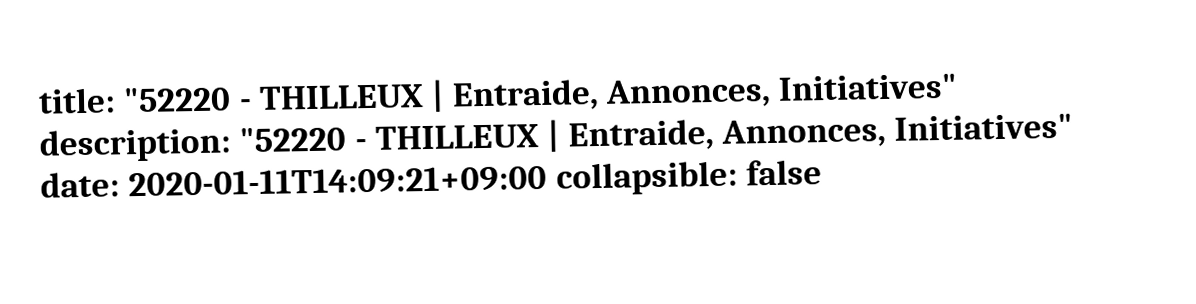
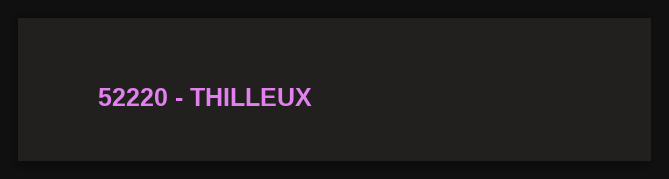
- title: "52220 - THILLEUX | Entraide, Annonces, Initiatives" description: "52220 - THILLEUX | Entraide, Annonces, Initiatives" date: 2020-01-11T14:09:21+09:00 collapsible: false
+ 52220 - THILLEUX

